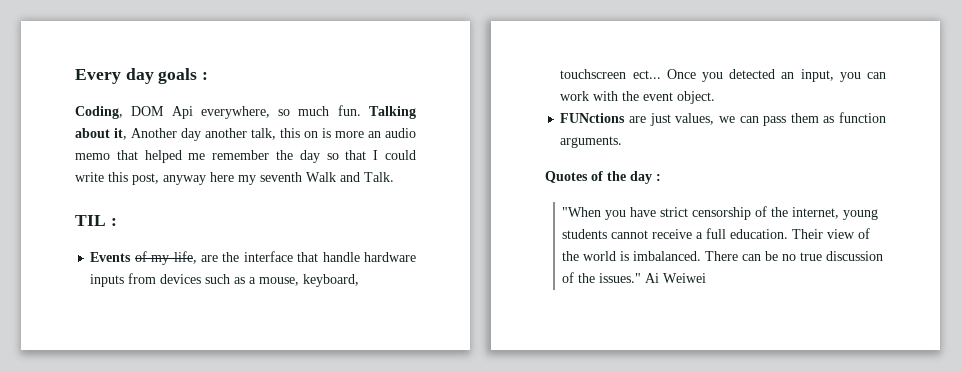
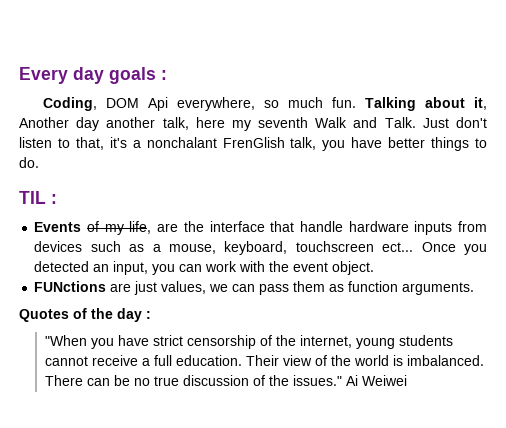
- Talking about it, Another day another talk, this on is more an audio memo that helped me remember the day so that I could write this post, anyway here my seventh Walk and Talk.
+ Talking about it, Another day another talk, here my seventh Walk and Talk. Just don't listen to that, it's a nonchalant FrenGlish talk, you have better things to do.

